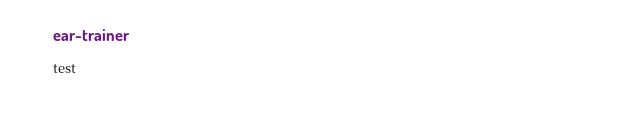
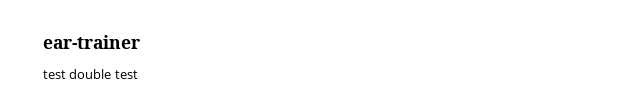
- test
+ test double test

